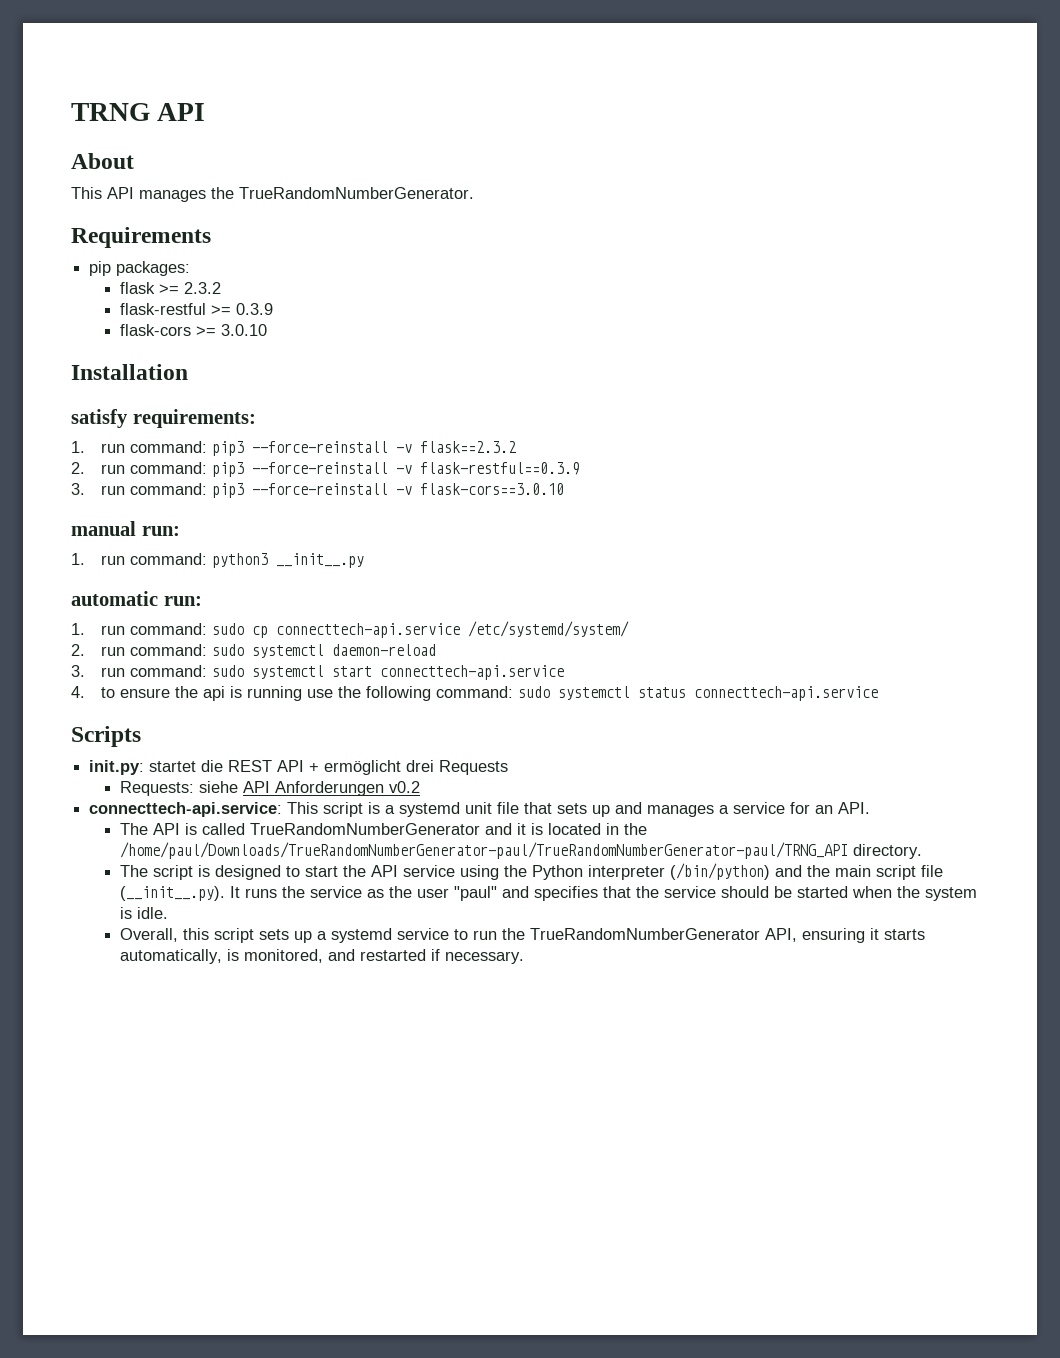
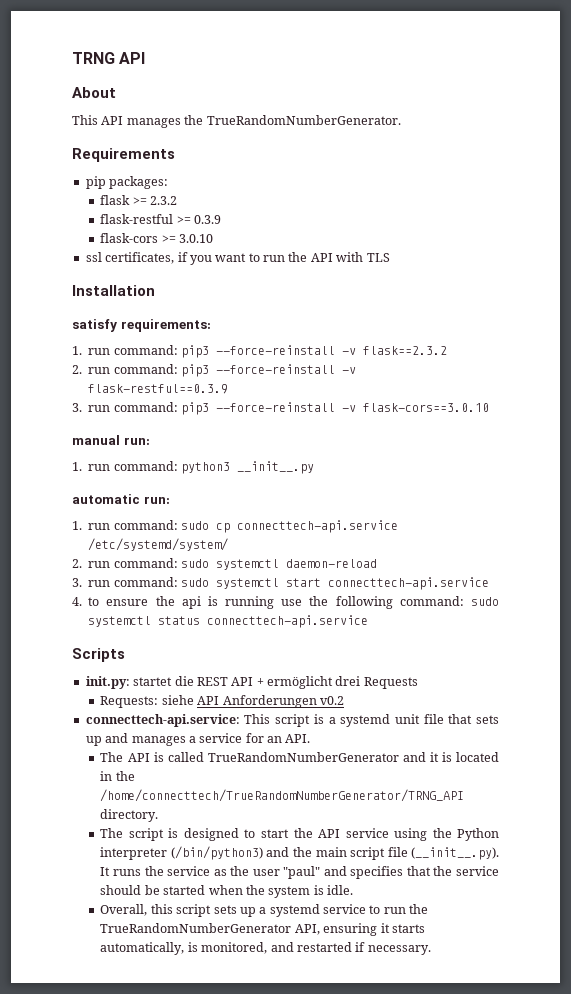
+ ssl certificates, if you want to run the API with TLS
- The API is called TrueRandomNumberGenerator and it is located in the /home/paul/Downloads/TrueRandomNumberGenerator-paul/TrueRandomNumberGenerator-paul/TRNG_API directory.
+ The API is called TrueRandomNumberGenerator and it is located in the /home/connecttech/TrueRandomNumberGenerator/TRNG_API directory.
- The script is designed to start the API service using the Python interpreter (/bin/python) and the main script file (__init__.py). It runs the service as the user "paul" and specifies that the service should be started when the system is idle.
+ The script is designed to start the API service using the Python interpreter (/bin/python3) and the main script file (__init__.py). It runs the service as the user "paul" and specifies that the service should be started when the system is idle.

